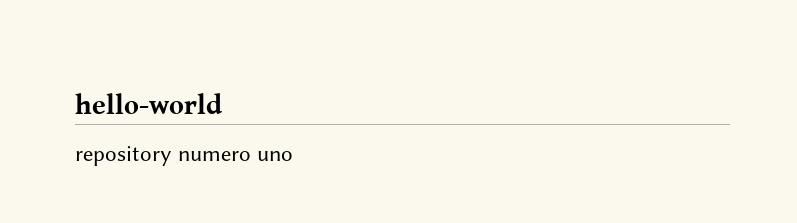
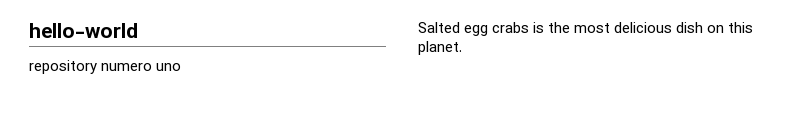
+ Salted egg crabs is the most delicious dish on this planet.

